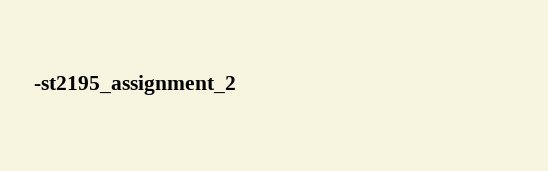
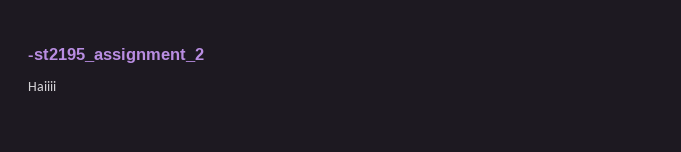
+ Haiiii

